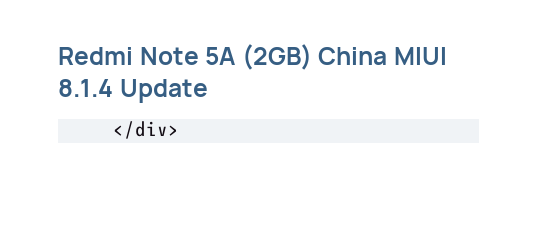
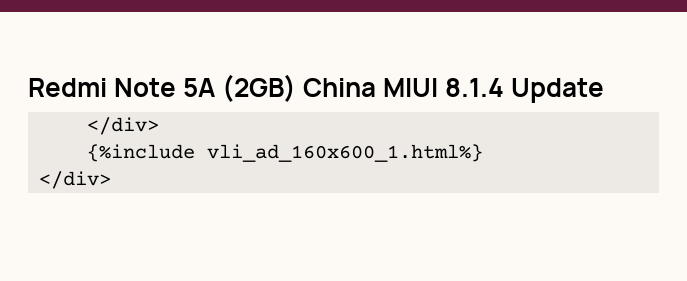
+ {%include vli_ad_160x600_1.html%}
+ </div>

